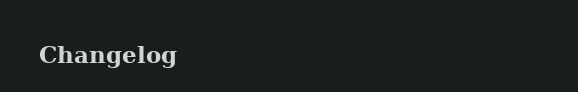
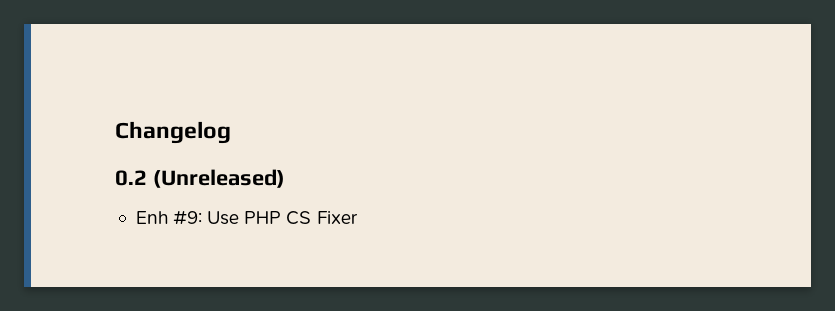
+ 0.2 (Unreleased)
+ Enh #9: Use PHP CS Fixer

